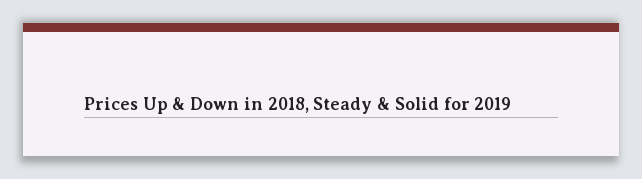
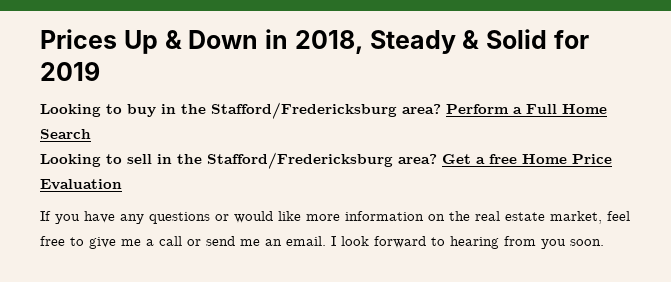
+ Looking to buy in the Stafford/Fredericksburg area? Perform a Full Home Search
+ Looking to sell in the Stafford/Fredericksburg area? Get a free Home Price Evaluation
+ If you have any questions or would like more information on the real estate market, feel free to give me a call or send me an email. I look forward to hearing from you soon.

